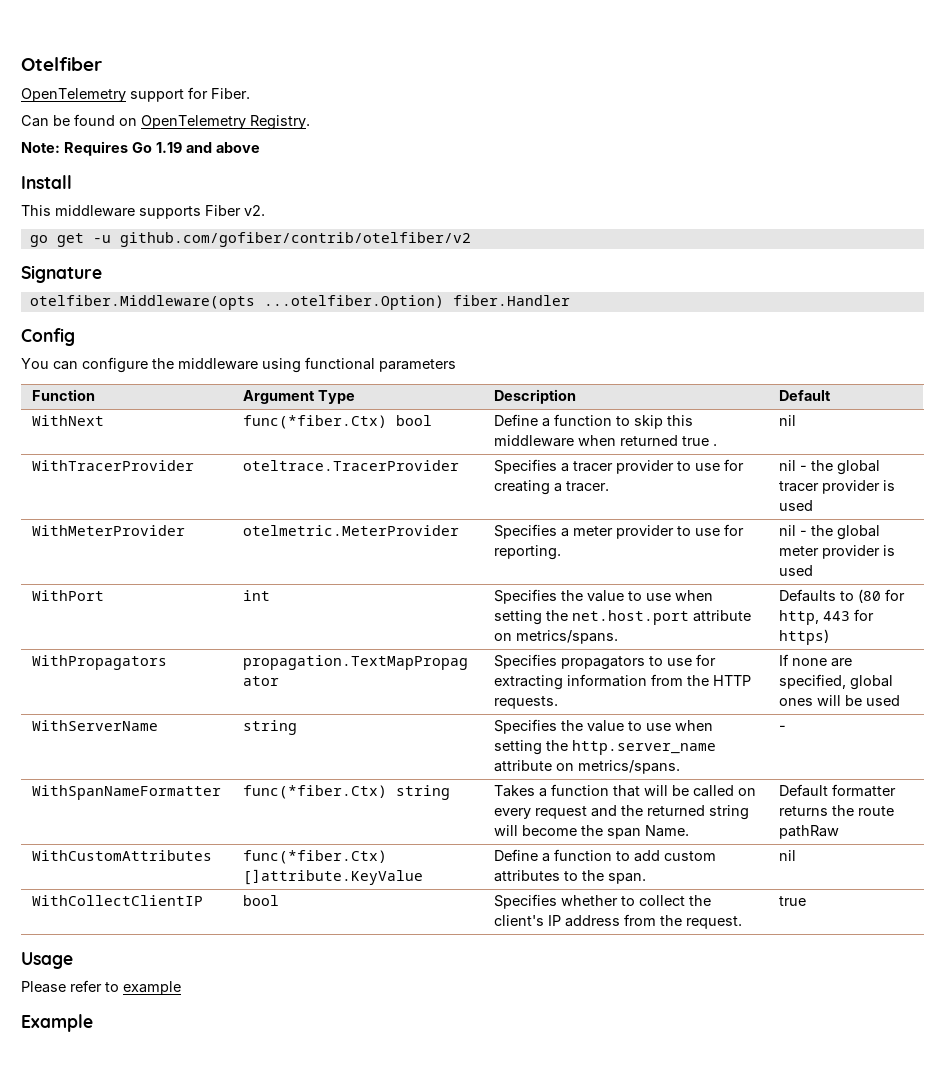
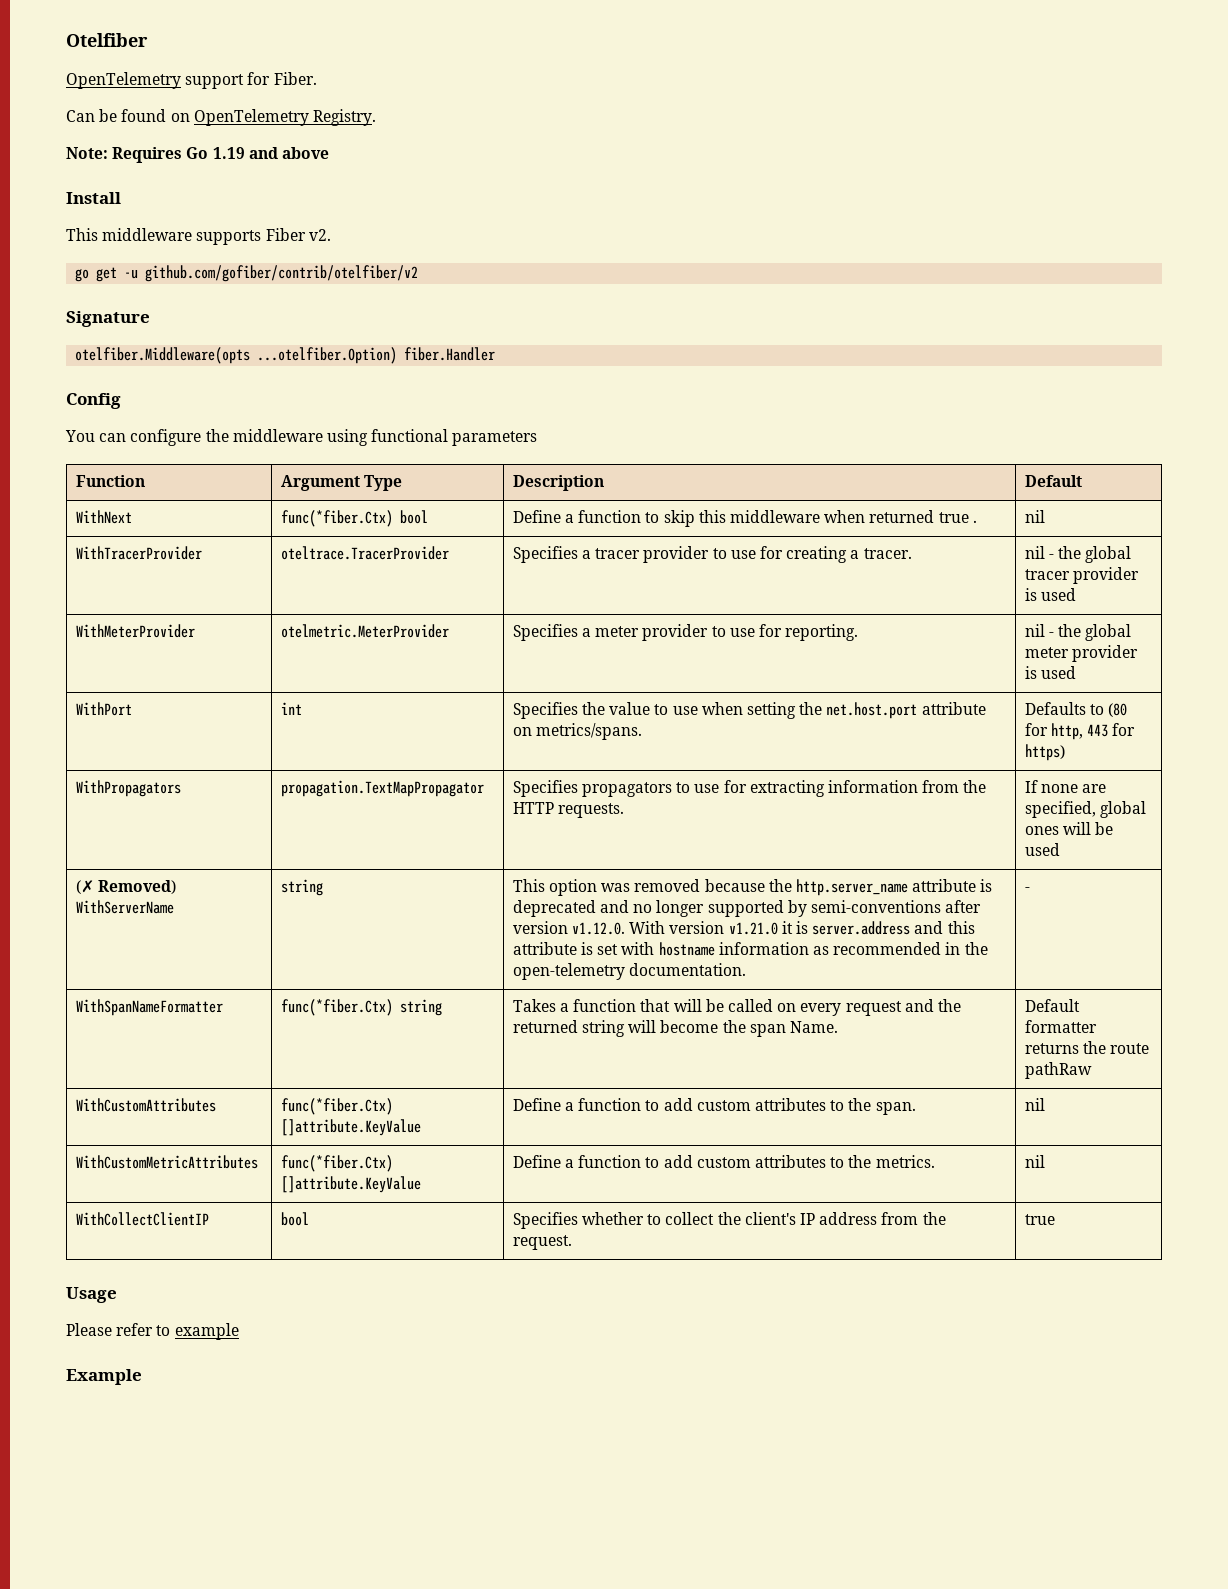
- WithServerName
+ (✗ Removed) WithServerName
- Specifies the value to use when setting the http.server_name attribute on metrics/spans.
+ This option was removed because the http.server_name attribute is deprecated and no longer supported by semi-conventions after version v1.12.0. With version v1.21.0 it is server.address and this attribute is set with hostname information as recommended in the open-telemetry documentation.
+ WithCustomMetricAttributes | func(*fiber.Ctx) []attribute.KeyValue | Define a function to add custom attributes to the metrics. | nil

